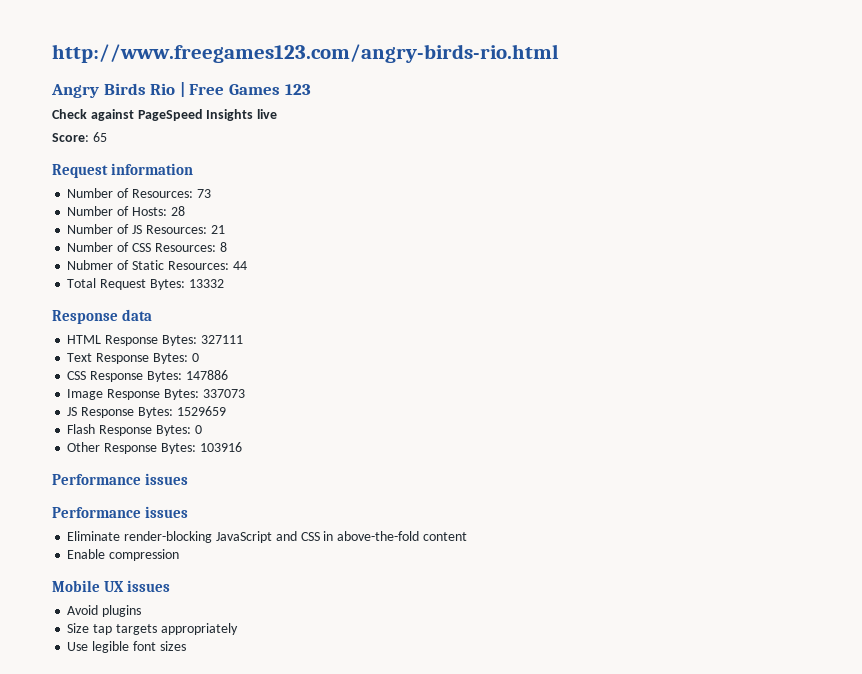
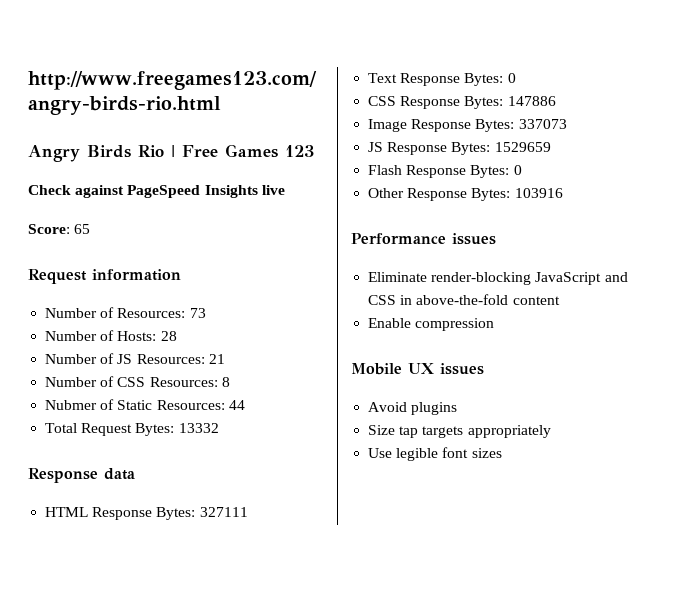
  Other Response Bytes: 103916
- Performance issues

